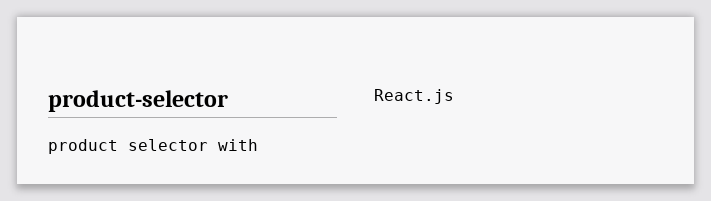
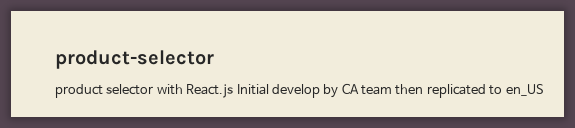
- product selector with React.js
+ product selector with React.js Initial develop by CA team then replicated to en_US

